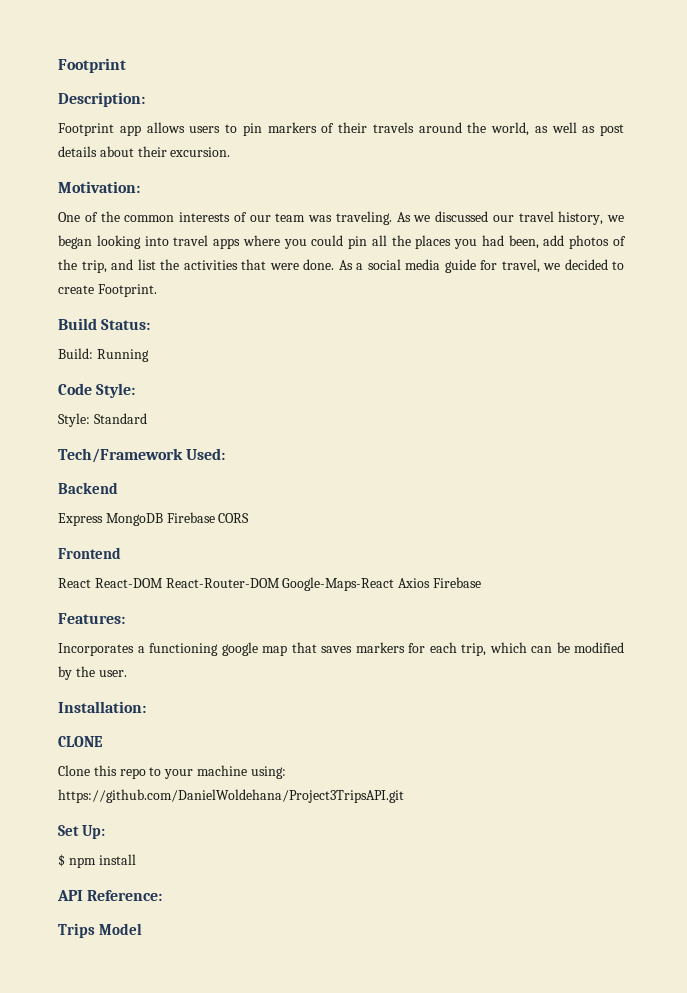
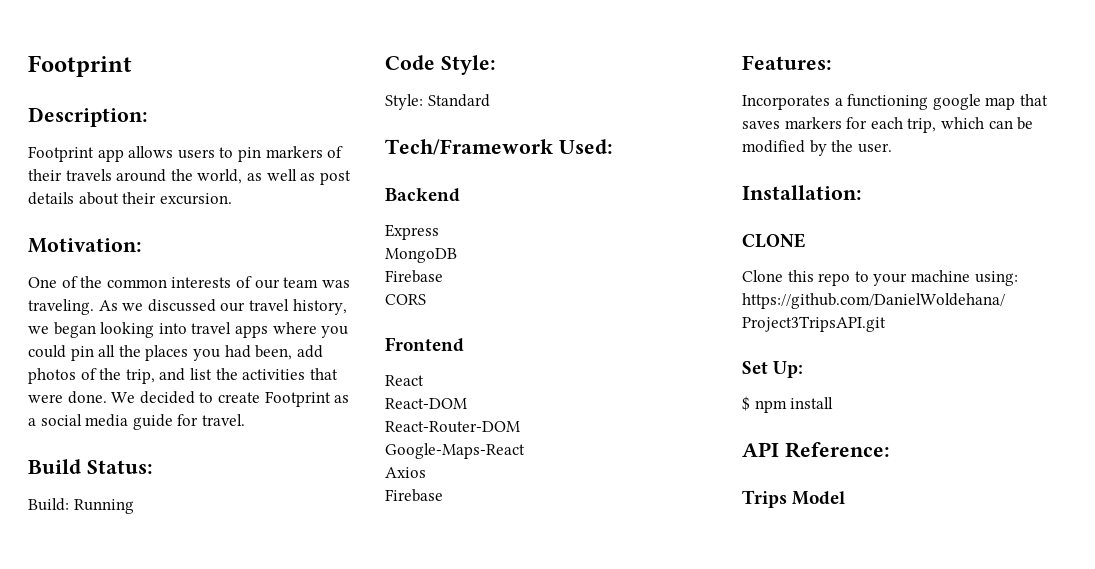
- As a social media guide for travel, we decided to create Footprint.
+ We decided to create Footprint as a social media guide for travel.
- Express MongoDB Firebase CORS
+ Express
+ MongoDB
+ Firebase
+ CORS
- React React-DOM React-Router-DOM Google-Maps-React Axios Firebase
+ React
+ React-DOM
+ React-Router-DOM
+ Google-Maps-React
+ Axios
+ Firebase

